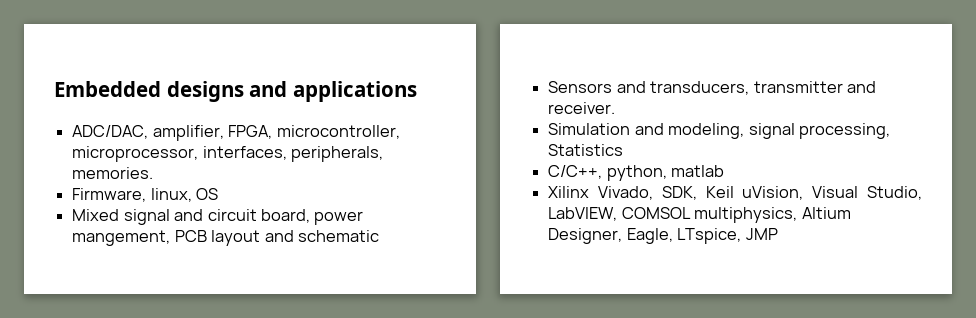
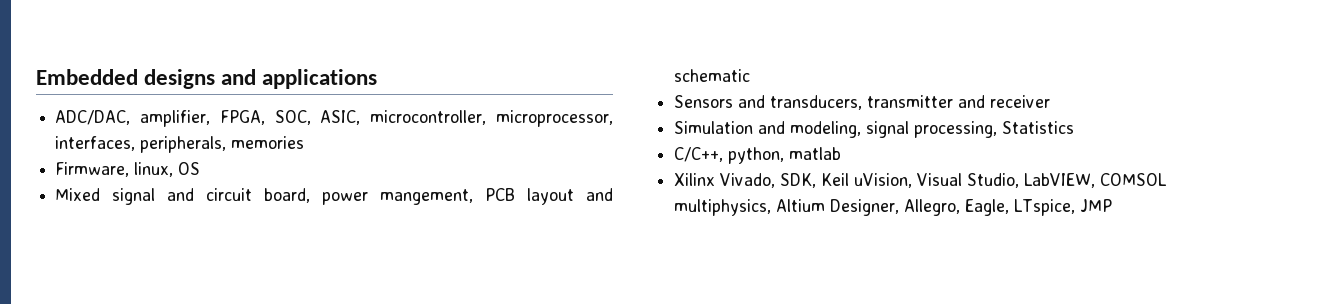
- ADC/DAC, amplifier, FPGA, microcontroller, microprocessor, interfaces, peripherals, memories.
+ ADC/DAC, amplifier, FPGA, SOC, ASIC, microcontroller, microprocessor, interfaces, peripherals, memories
- Sensors and transducers, transmitter and receiver.
+ Sensors and transducers, transmitter and receiver
- Xilinx Vivado, SDK, Keil uVision, Visual Studio, LabVIEW, COMSOL multiphysics, Altium Designer, Eagle, LTspice, JMP
+ Xilinx Vivado, SDK, Keil uVision, Visual Studio, LabVIEW, COMSOL multiphysics, Altium Designer, Allegro, Eagle, LTspice, JMP

